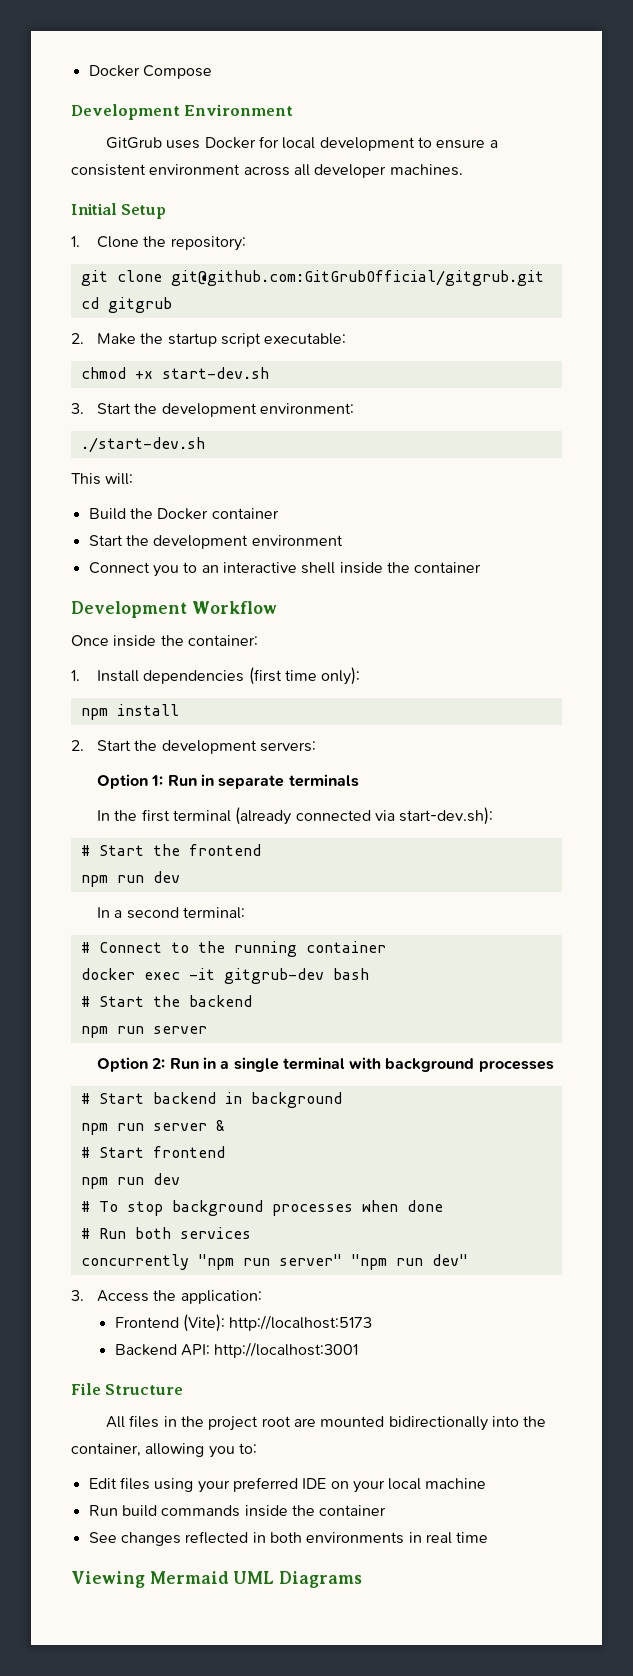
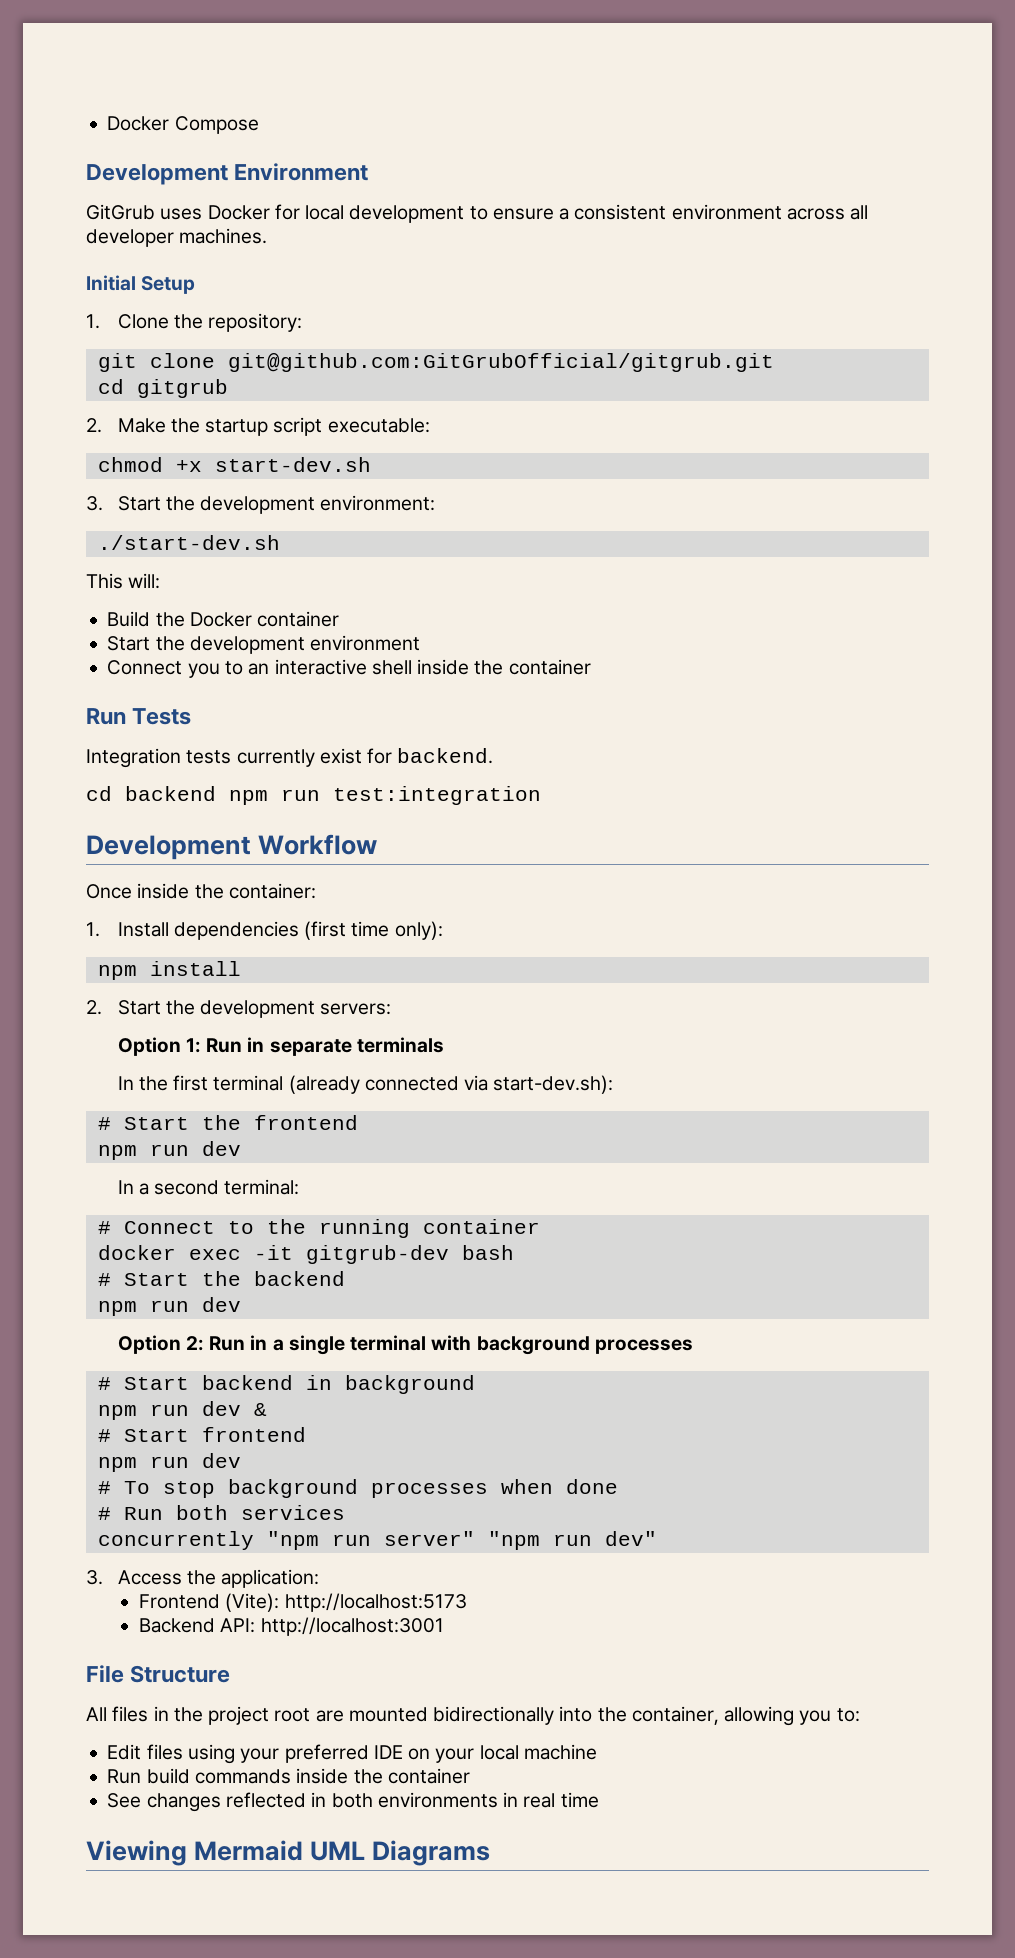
+ Run Tests
+ Integration tests currently exist for backend.
+ cd backend npm run test:integration
  # Start the backend
- npm run server
+ npm run dev
- npm run server &
+ npm run dev &

